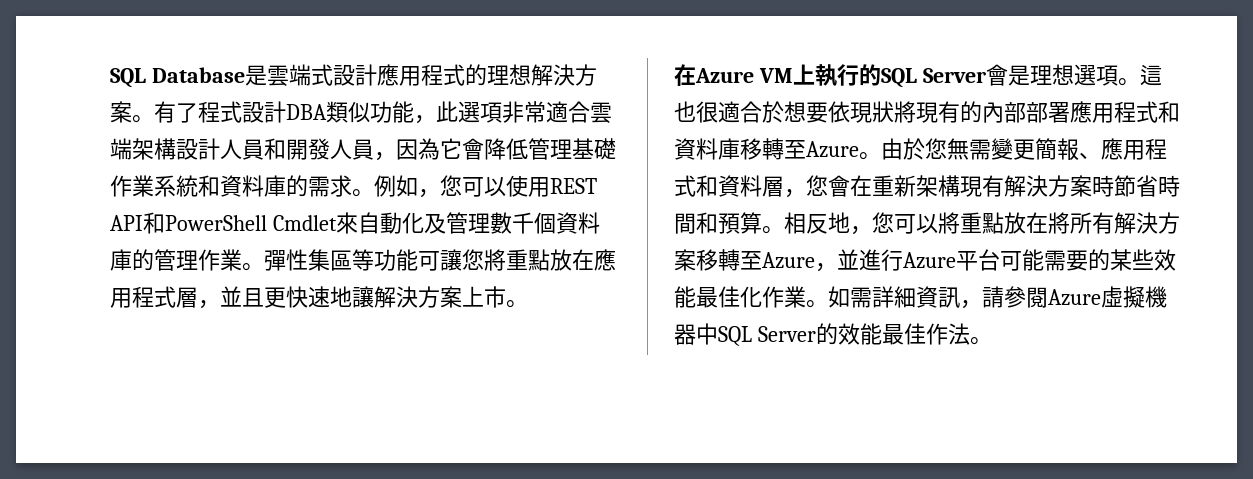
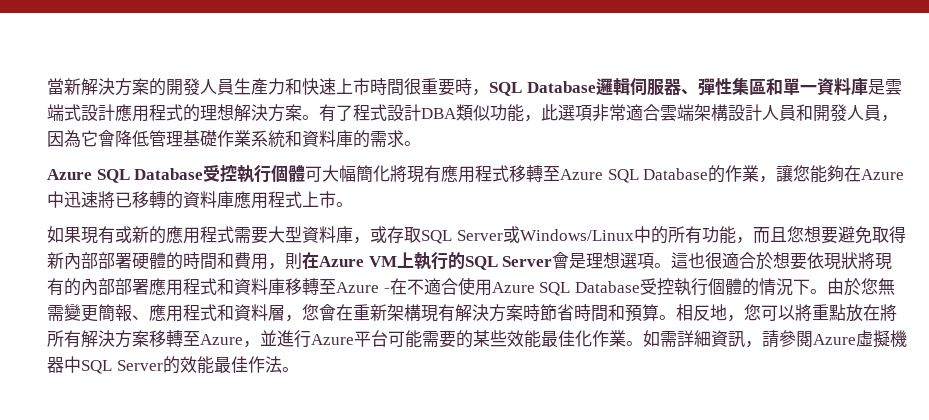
- SQL Database是雲端式設計應用程式的理想解決方案。
+ 當新解決方案的開發人員生產力和快速上市時間很重要時，SQL Database邏輯伺服器、彈性集區和單一資料庫是雲端式設計應用程式的理想解決方案。
- 有了程式設計DBA類似功能，此選項非常適合雲端架構設計人員和開發人員，因為它會降低管理基礎作業系統和資料庫的需求。例如，您可以使用REST API和PowerShell Cmdlet來自動化及管理數千個資料庫的管理作業。彈性集區等功能可讓您將重點放在應用程式層，並且更快速地讓解決方案上市。
- 在Azure VM上執行的SQL Server會是理想選項。
+ 有了程式設計DBA類似功能，此選項非常適合雲端架構設計人員和開發人員，因為它會降低管理基礎作業系統和資料庫的需求。
+ Azure SQL Database受控執行個體可大幅簡化將現有應用程式移轉至Azure SQL Database的作業，讓您能夠在Azure中迅速將已移轉的資料庫應用程式上市。
+ 如果現有或新的應用程式需要大型資料庫，或存取SQL Server或Windows/Linux中的所有功能，而且您想要避免取得新內部部署硬體的時間和費用，則在Azure VM上執行的SQL Server會是理想選項。
- 這也很適合於想要依現狀將現有的內部部署應用程式和資料庫移轉至Azure。
+ 這也很適合於想要依現狀將現有的內部部署應用程式和資料庫移轉至Azure -在不適合使用Azure SQL Database受控執行個體的情況下。

